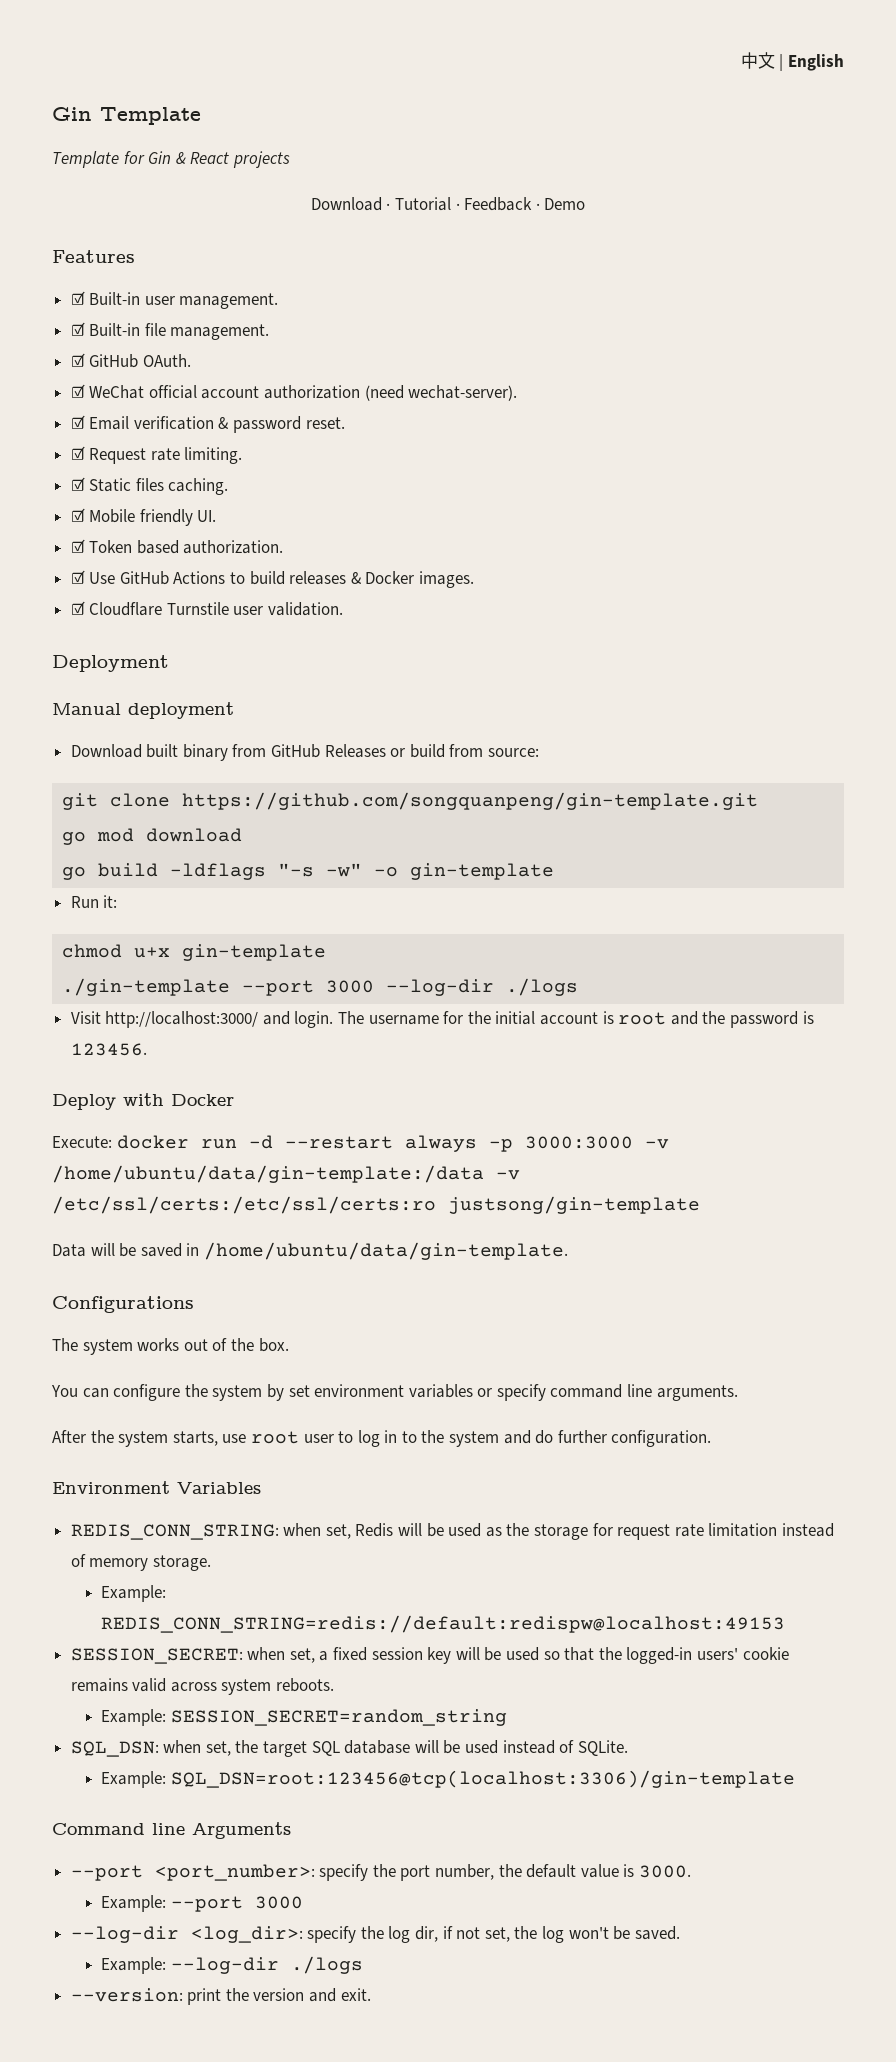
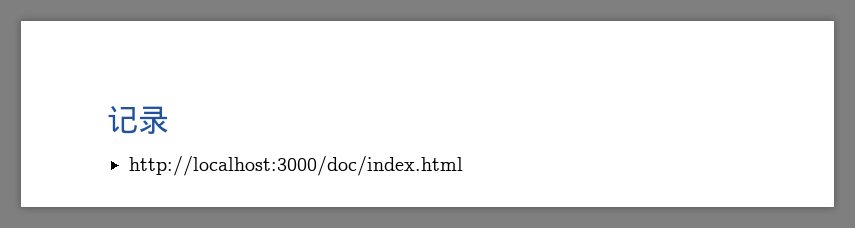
- 中文 | English
- Gin Template
- Template for Gin & React projects
- Download · Tutorial · Feedback · Demo
- Features
- ☑ Built-in user management.
- ☑ Built-in file management.
- ☑ GitHub OAuth.
- ☑ WeChat official account authorization (need wechat-server).
- ☑ Email verification & password reset.
- ☑ Request rate limiting.
- ☑ Static files caching.
- ☑ Mobile friendly UI.
- ☑ Token based authorization.
- ☑ Use GitHub Actions to build releases & Docker images.
- ☑ Cloudflare Turnstile user validation.
- Deployment
- Manual deployment
- Download built binary from GitHub Releases or build from source:
- git clone https://github.com/songquanpeng/gin-template.git
- go mod download
- go build -ldflags "-s -w" -o gin-template
- Run it:
- chmod u+x gin-template
- ./gin-template --port 3000 --log-dir ./logs
- Visit http://localhost:3000/ and login. The username for the initial account is root and the password is 123456.
- Deploy with Docker
- Execute: docker run -d --restart always -p 3000:3000 -v /home/ubuntu/data/gin-template:/data -v /etc/ssl/certs:/etc/ssl/certs:ro justsong/gin-template
- Data will be saved in /home/ubuntu/data/gin-template.
- Configurations
- The system works out of the box.
- You can configure the system by set environment variables or specify command line arguments.
- After the system starts, use root user to log in to the system and do further configuration.
- Environment Variables
- REDIS_CONN_STRING: when set, Redis will be used as the storage for request rate limitation instead of memory storage.
- Example: REDIS_CONN_STRING=redis://default:redispw@localhost:49153
- SESSION_SECRET: when set, a fixed session key will be used so that the logged-in users' cookie remains valid across system reboots.
- Example: SESSION_SECRET=random_string
- SQL_DSN: when set, the target SQL database will be used instead of SQLite.
- Example: SQL_DSN=root:123456@tcp(localhost:3306)/gin-template
- Command line Arguments
- --port <port_number>: specify the port number, the default value is 3000.
- Example: --port 3000
- --log-dir <log_dir>: specify the log dir, if not set, the log won't be saved.
- Example: --log-dir ./logs
- --version: print the version and exit.
+ 记录
+ http://localhost:3000/doc/index.html

